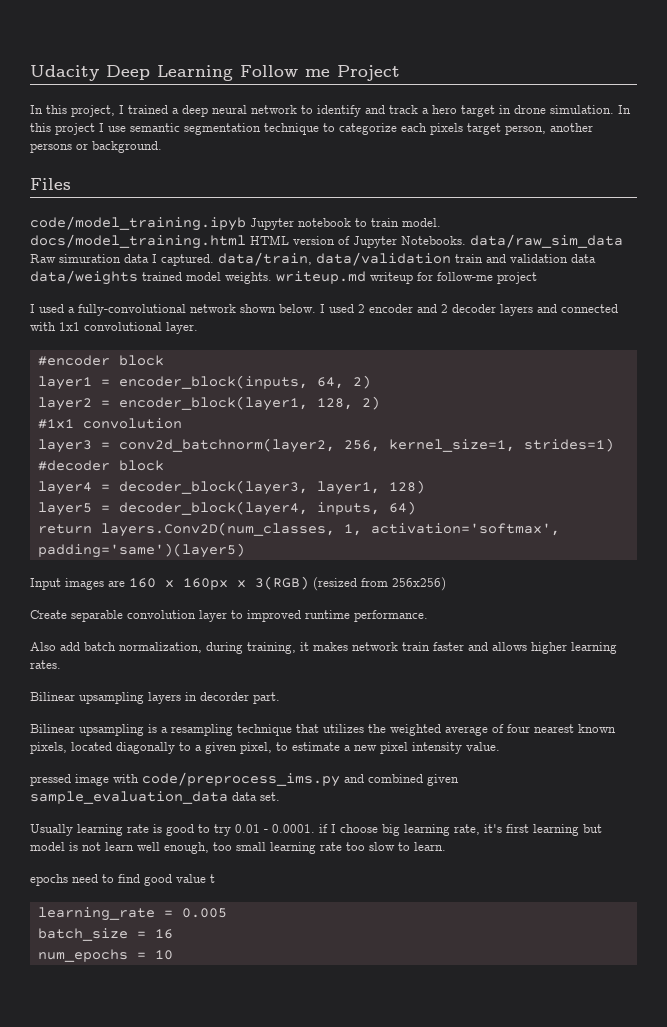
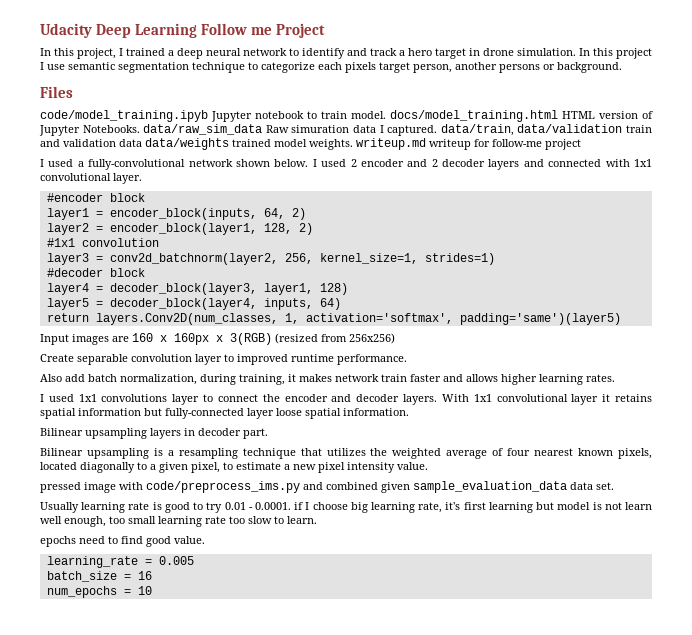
+ I used 1x1 convolutions layer to connect the encoder and decoder layers. With 1x1 convolutional layer it retains spatial information but fully-connected layer loose spatial information.
- Bilinear upsampling layers in decorder part.
+ Bilinear upsampling layers in decoder part.
- epochs need to find good value t
+ epochs need to find good value.

